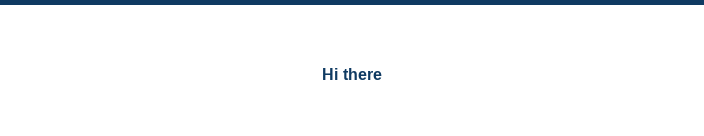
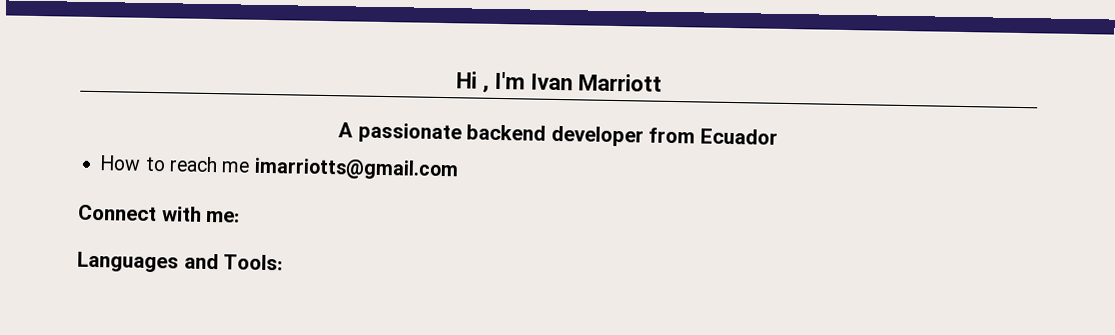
- Hi there
+ Hi , I'm Ivan Marriott
+ A passionate backend developer from Ecuador
+ How to reach me imarriotts@gmail.com
+ Connect with me:
+ Languages and Tools:

